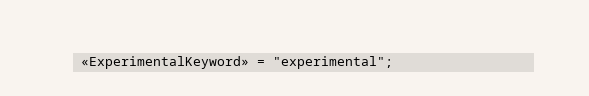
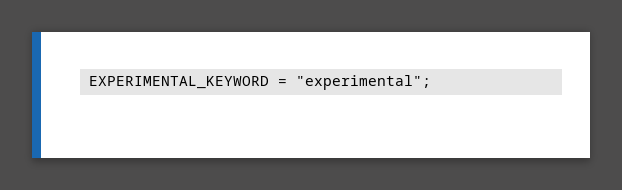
- «ExperimentalKeyword» = "experimental";
+ EXPERIMENTAL_KEYWORD = "experimental";

